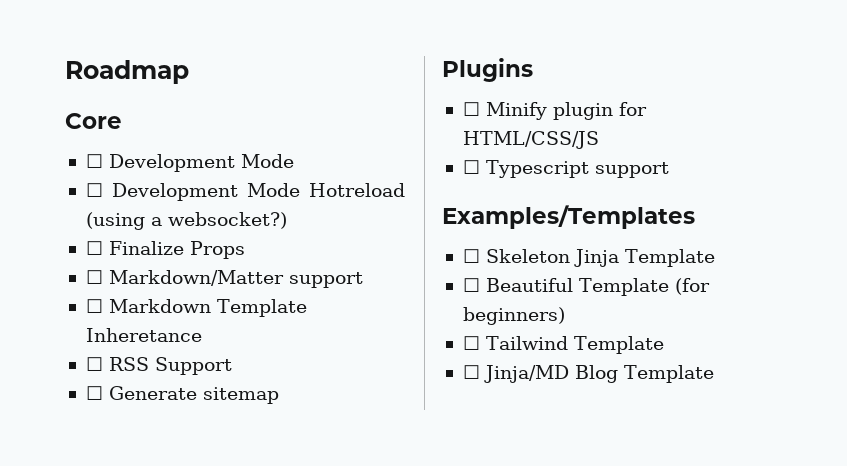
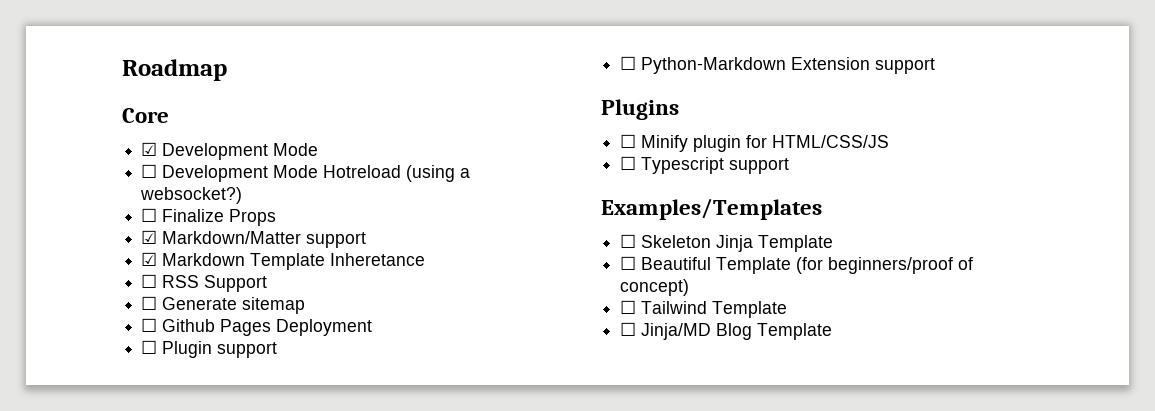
  Core
- ☐ Development Mode
+ ☑ Development Mode
- ☐ Markdown/Matter support
+ ☑ Markdown/Matter support
- ☐ Markdown Template Inheretance
+ ☑ Markdown Template Inheretance
+ ☐ Github Pages Deployment
+ ☐ Plugin support
+ ☐ Python-Markdown Extension support
- ☐ Beautiful Template (for beginners)
+ ☐ Beautiful Template (for beginners/proof of concept)

